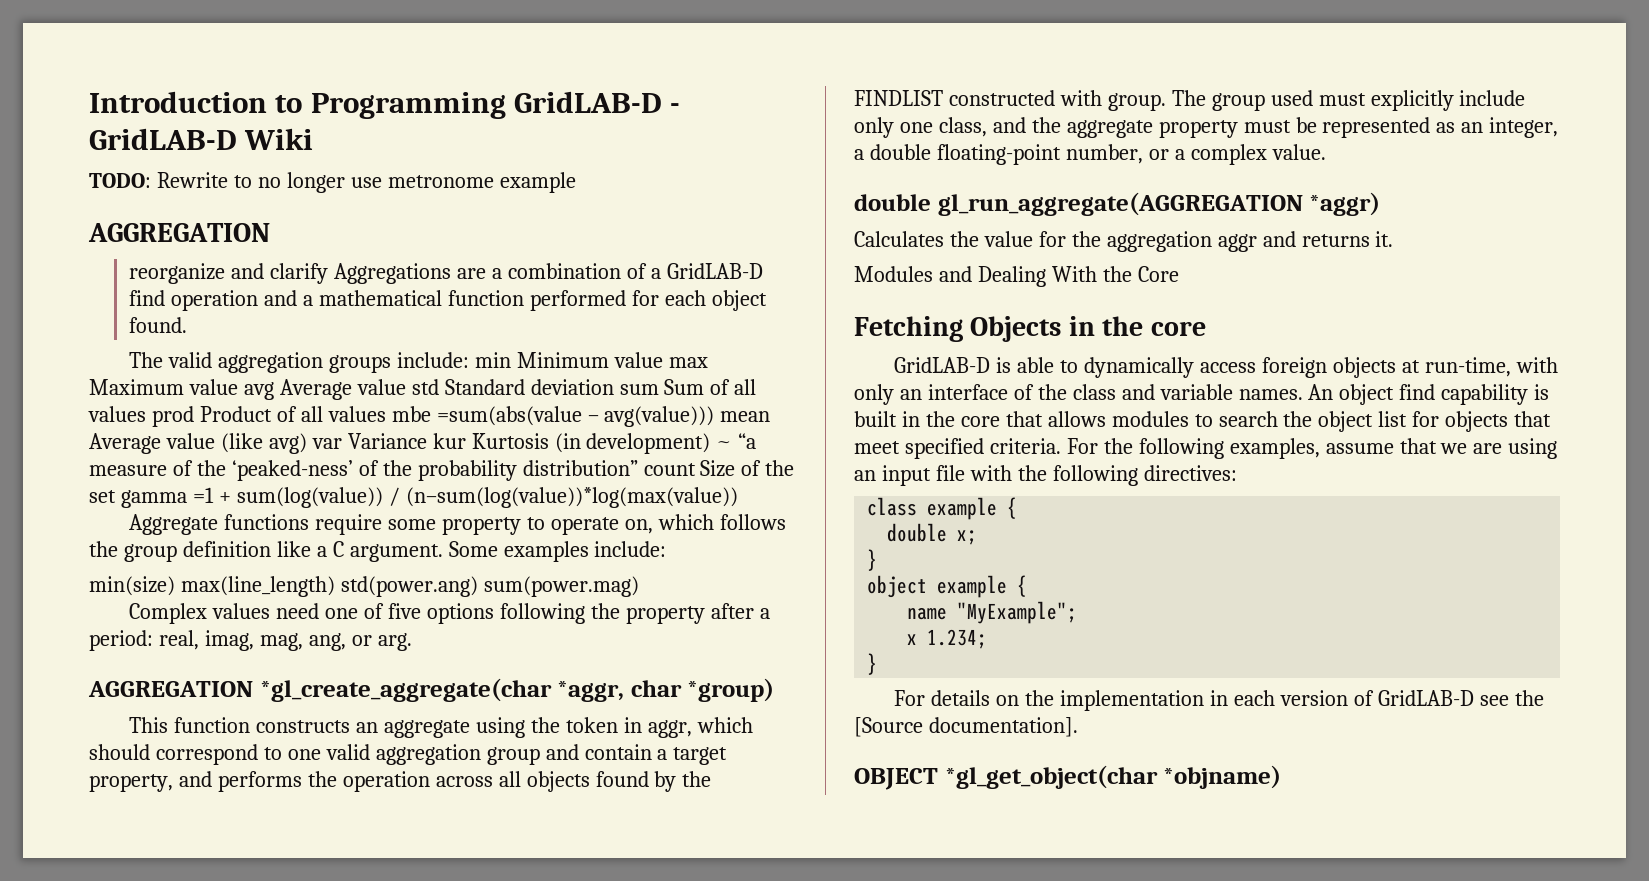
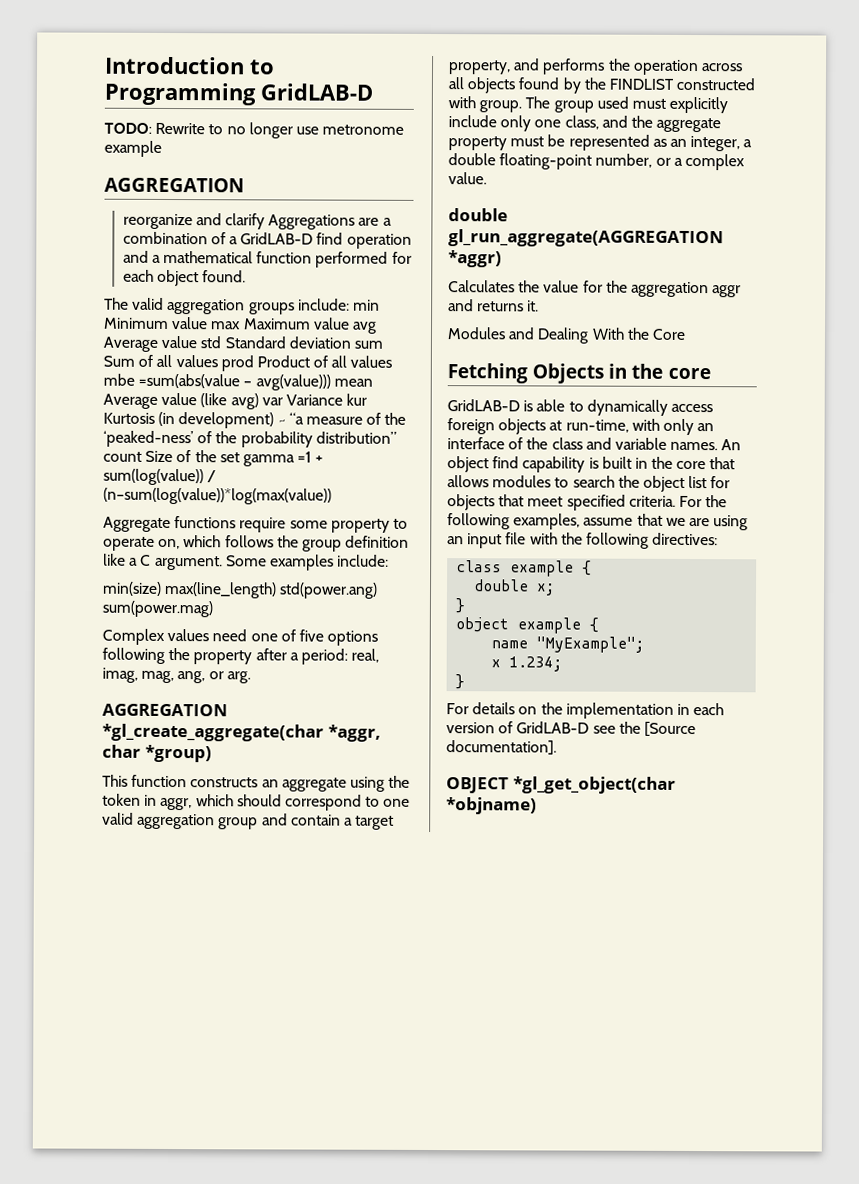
- Introduction to Programming GridLAB-D - GridLAB-D Wiki
+ Introduction to Programming GridLAB-D

